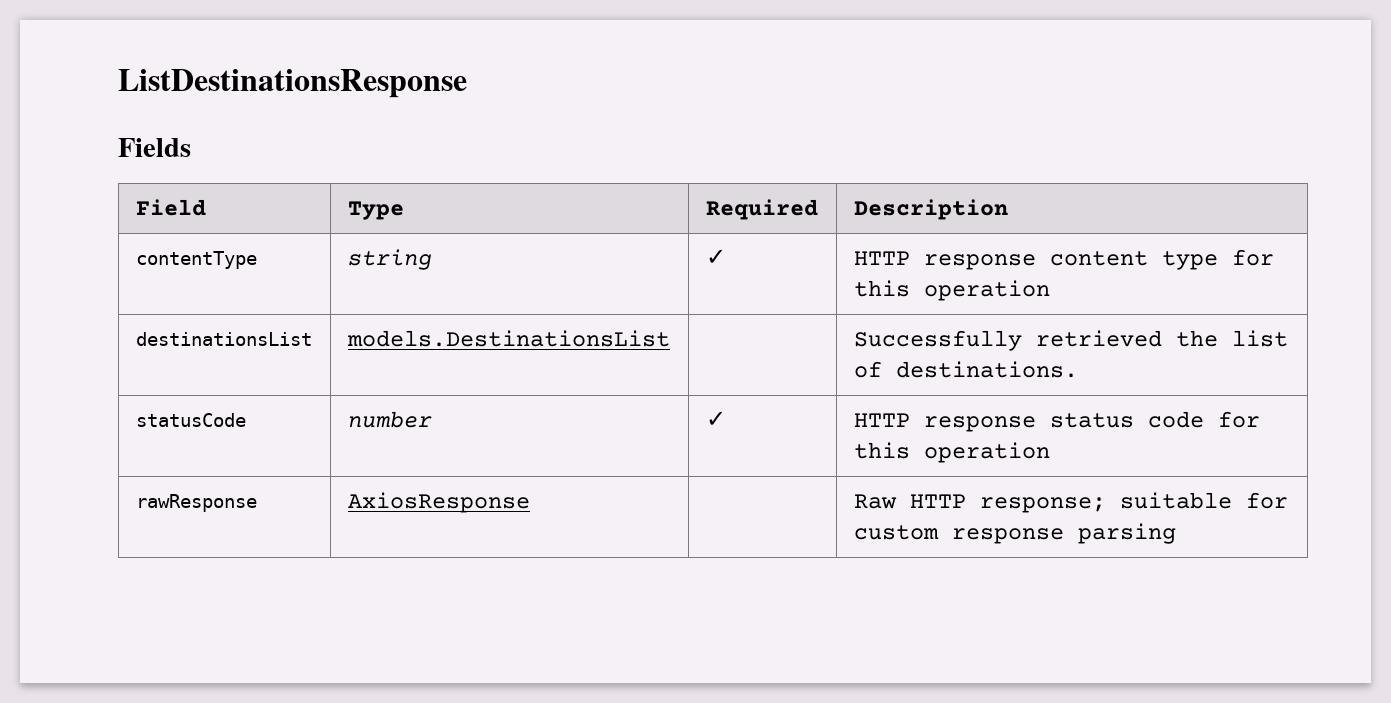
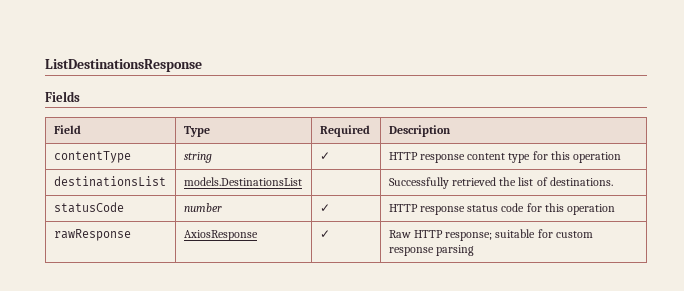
- rawResponse | AxiosResponse | | Raw HTTP response; suitable for custom response parsing
+ rawResponse | AxiosResponse | ✓ | Raw HTTP response; suitable for custom response parsing

